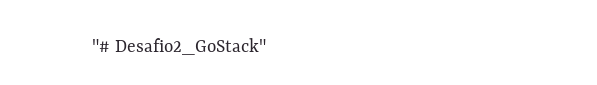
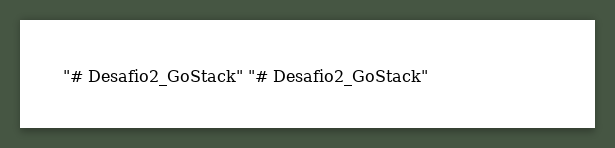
- "# Desafio2_GoStack"
+ "# Desafio2_GoStack" "# Desafio2_GoStack"

